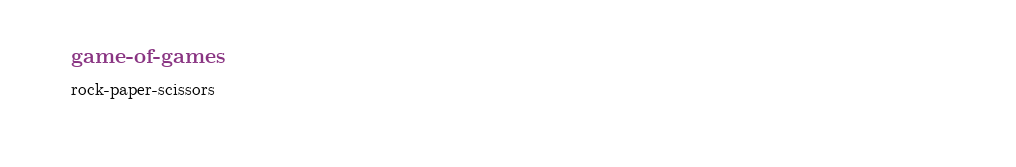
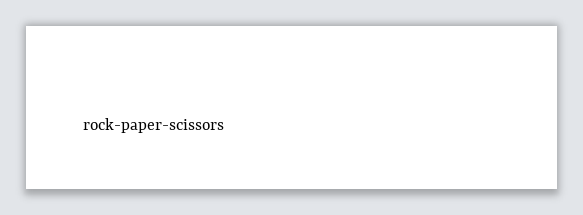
- game-of-games

